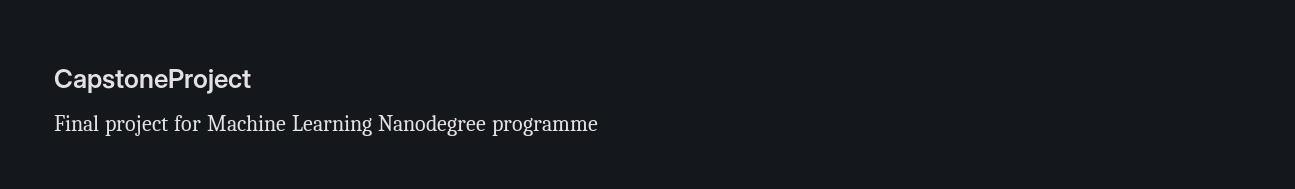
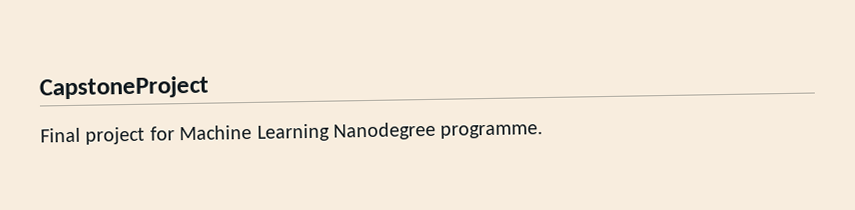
- Final project for Machine Learning Nanodegree programme
+ Final project for Machine Learning Nanodegree programme.

